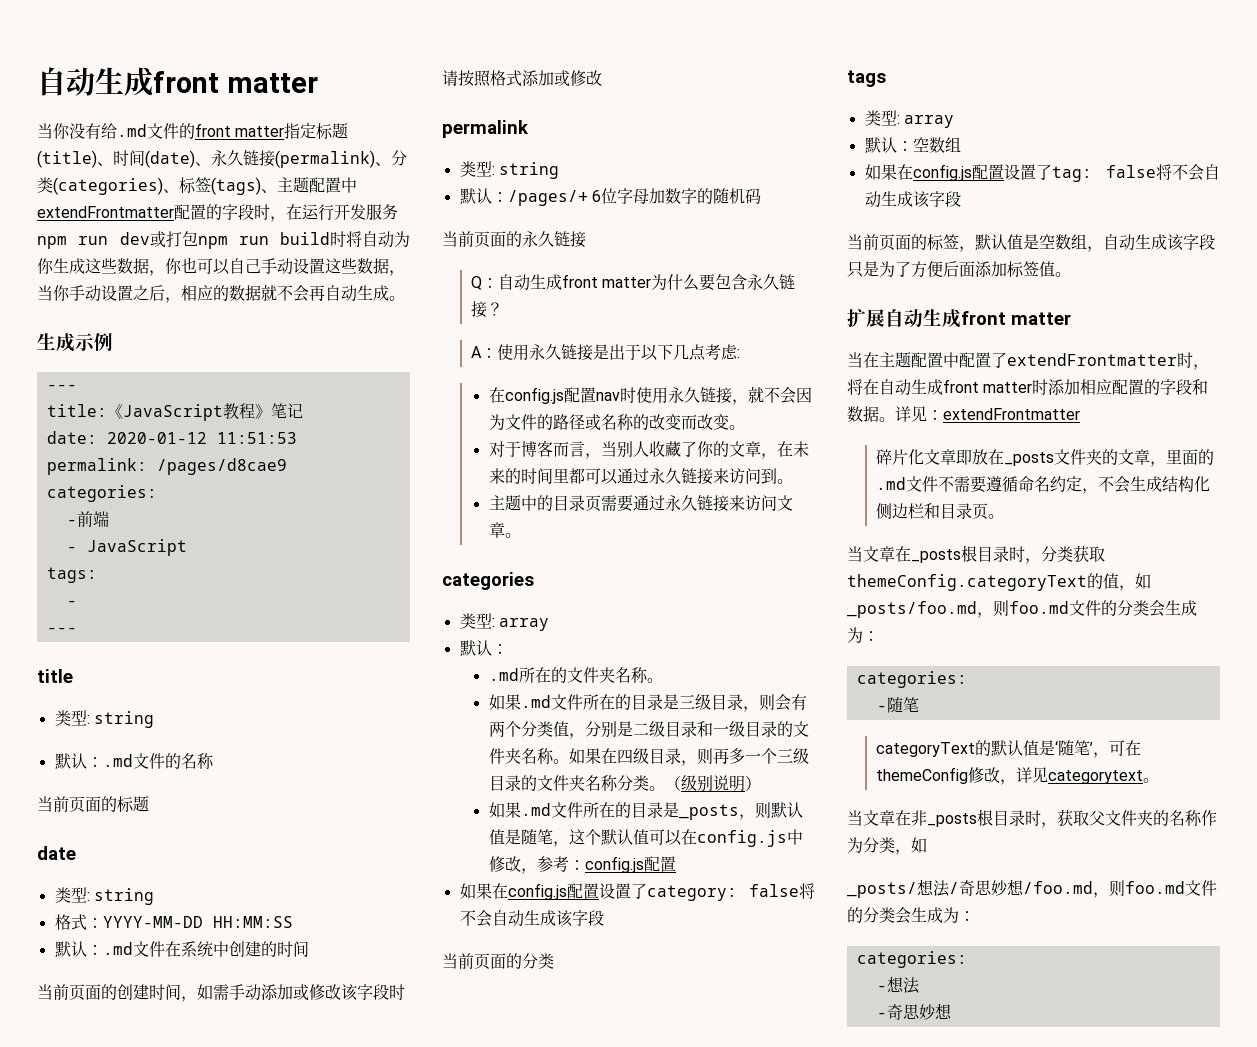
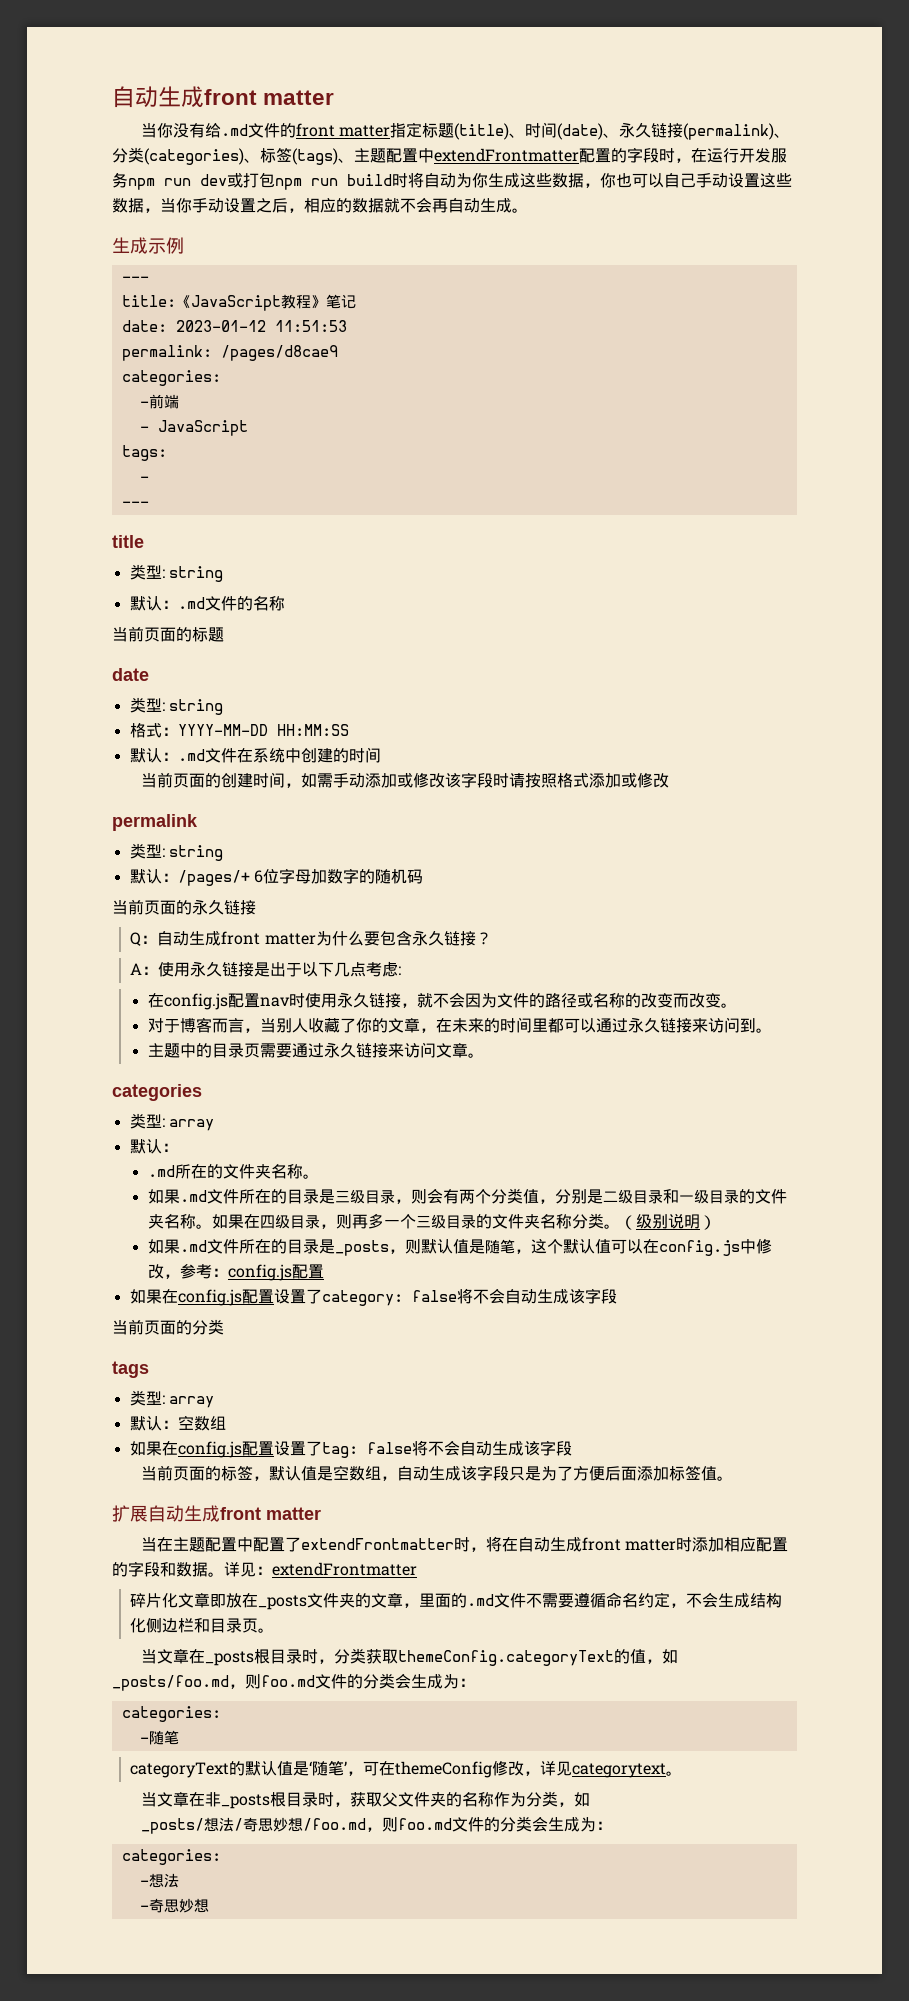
- date: 2020-01-12 11:51:53
+ date: 2023-01-12 11:51:53

